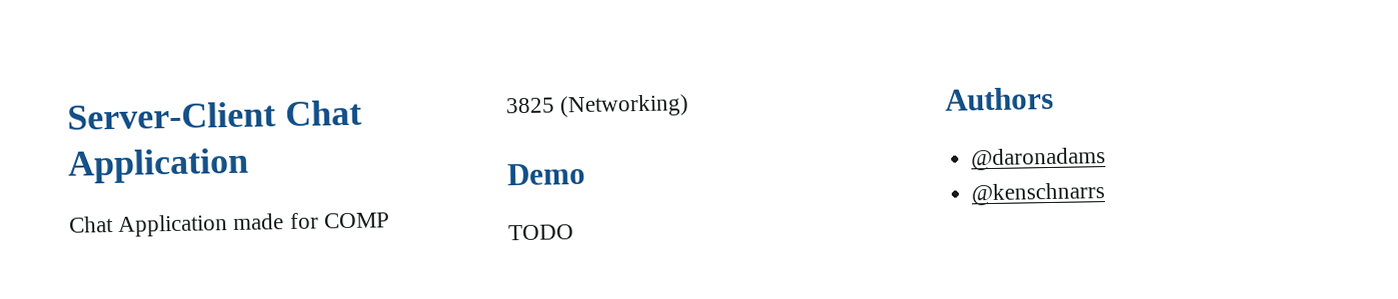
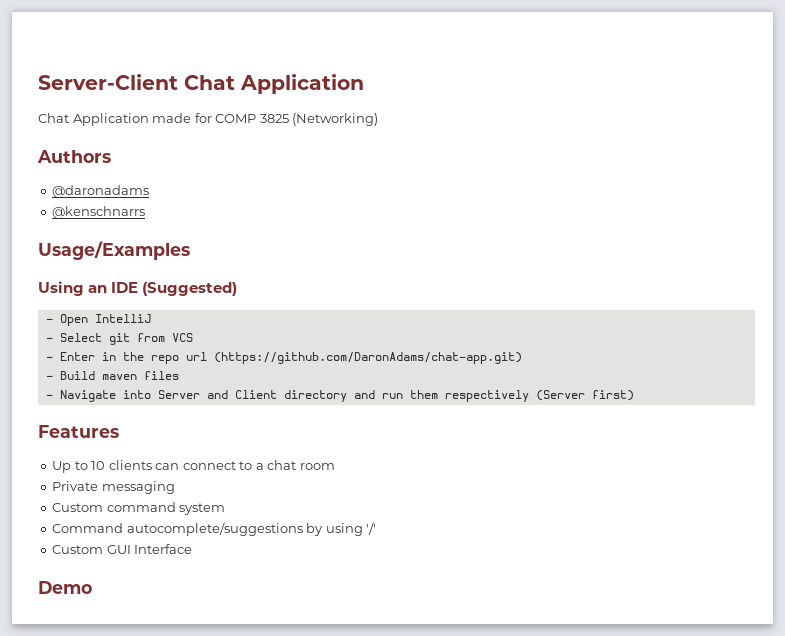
- Demo
- TODO
+ Usage/Examples
+ Using an IDE (Suggested)
+ - Open IntelliJ
+ - Select git from VCS
+ - Enter in the repo url (https://github.com/DaronAdams/chat-app.git)
+ - Build maven files
+ - Navigate into Server and Client directory and run them respectively (Server first)
+ Features
+ Up to 10 clients can connect to a chat room
+ Private messaging
+ Custom command system
+ Command autocomplete/suggestions by using '/'
+ Custom GUI Interface
+ Demo

